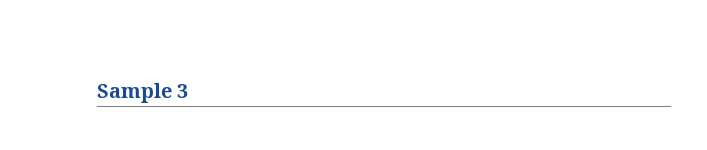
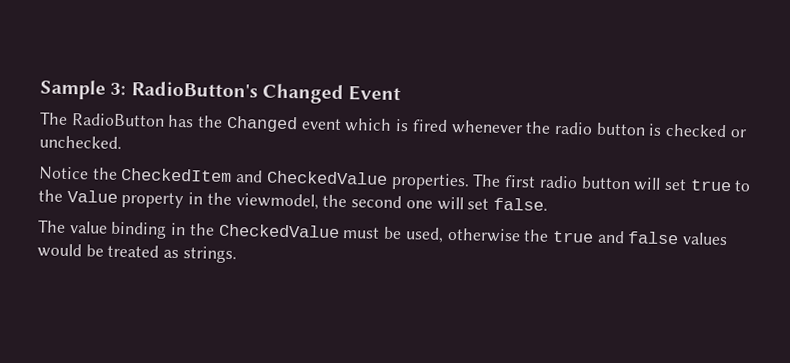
- Sample 3
+ Sample 3: RadioButton's Changed Event
+ The RadioButton has the Changed event which is fired whenever the radio button is checked or unchecked.
+ Notice the CheckedItem and CheckedValue properties. The first radio button will set true to the Value property in the viewmodel, the second one will set false.
+ The value binding in the CheckedValue must be used, otherwise the true and false values would be treated as strings.

